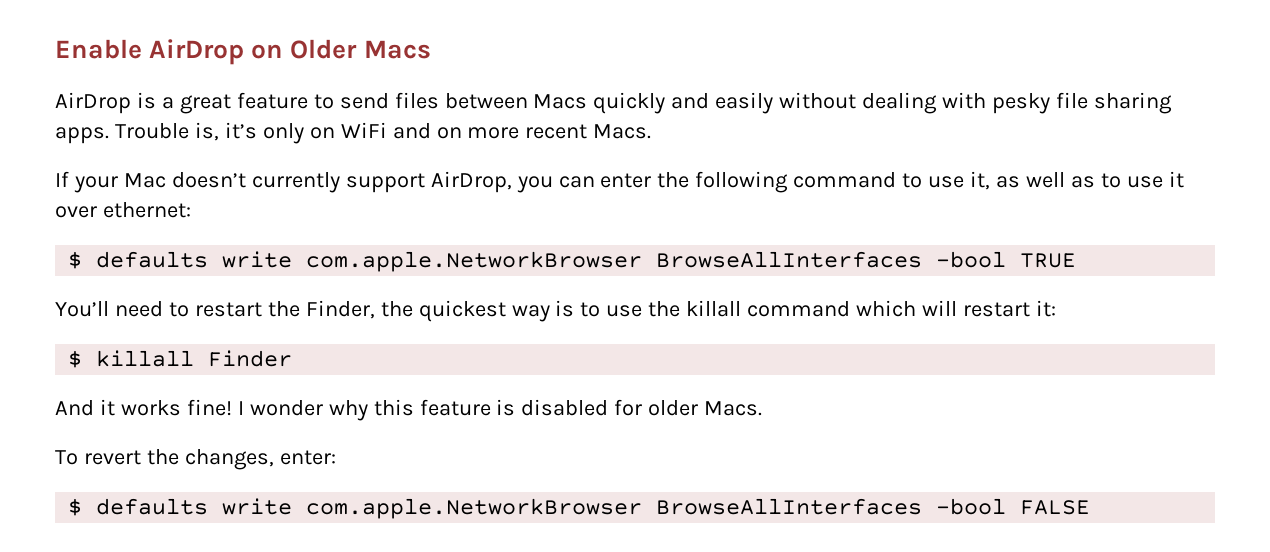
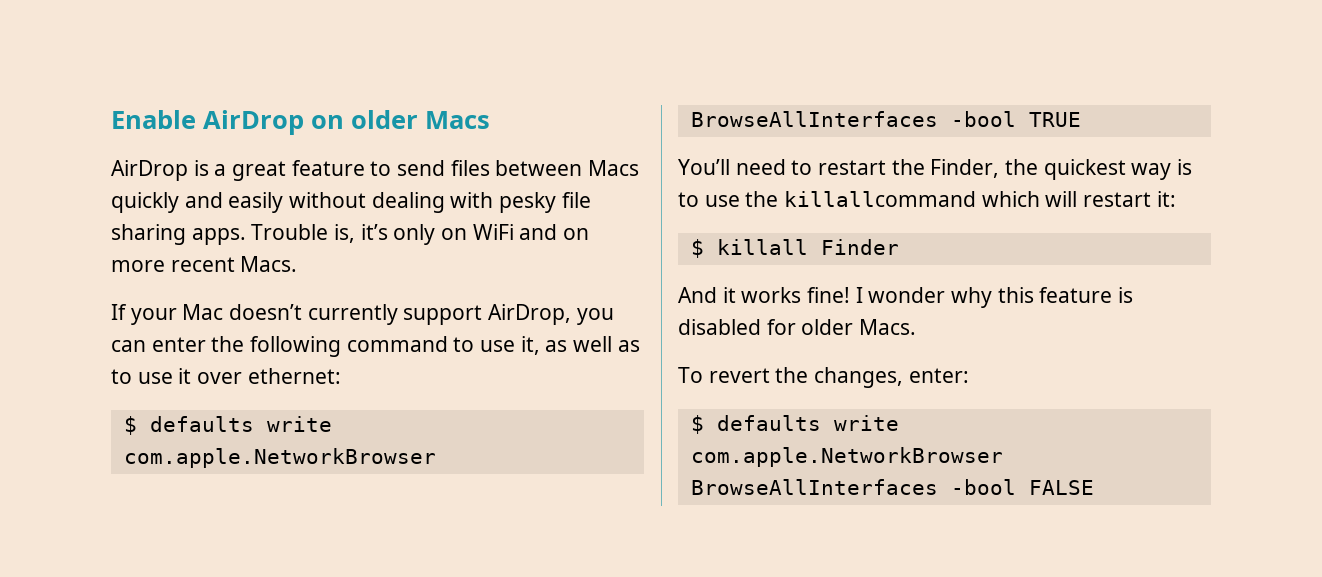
- Enable AirDrop on Older Macs
+ Enable AirDrop on older Macs
- You’ll need to restart the Finder, the quickest way is to use the killall command which will restart it:
+ You’ll need to restart the Finder, the quickest way is to use the killallcommand which will restart it:

